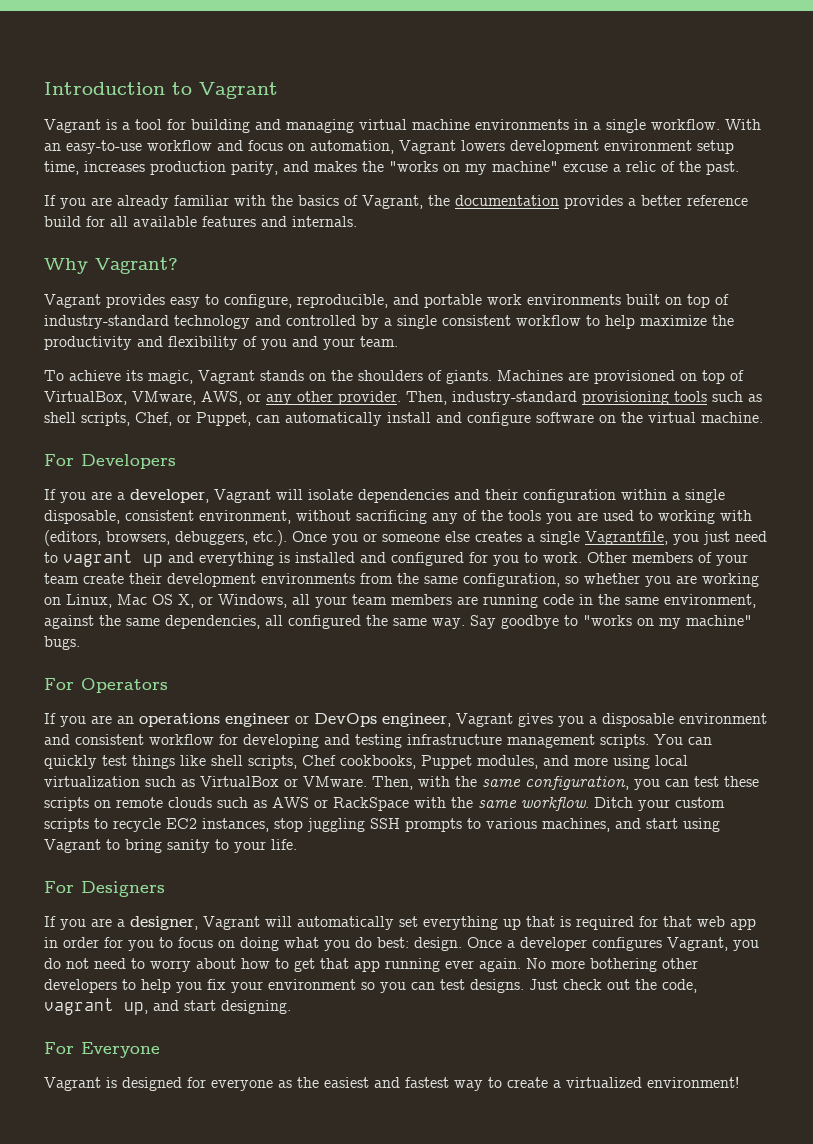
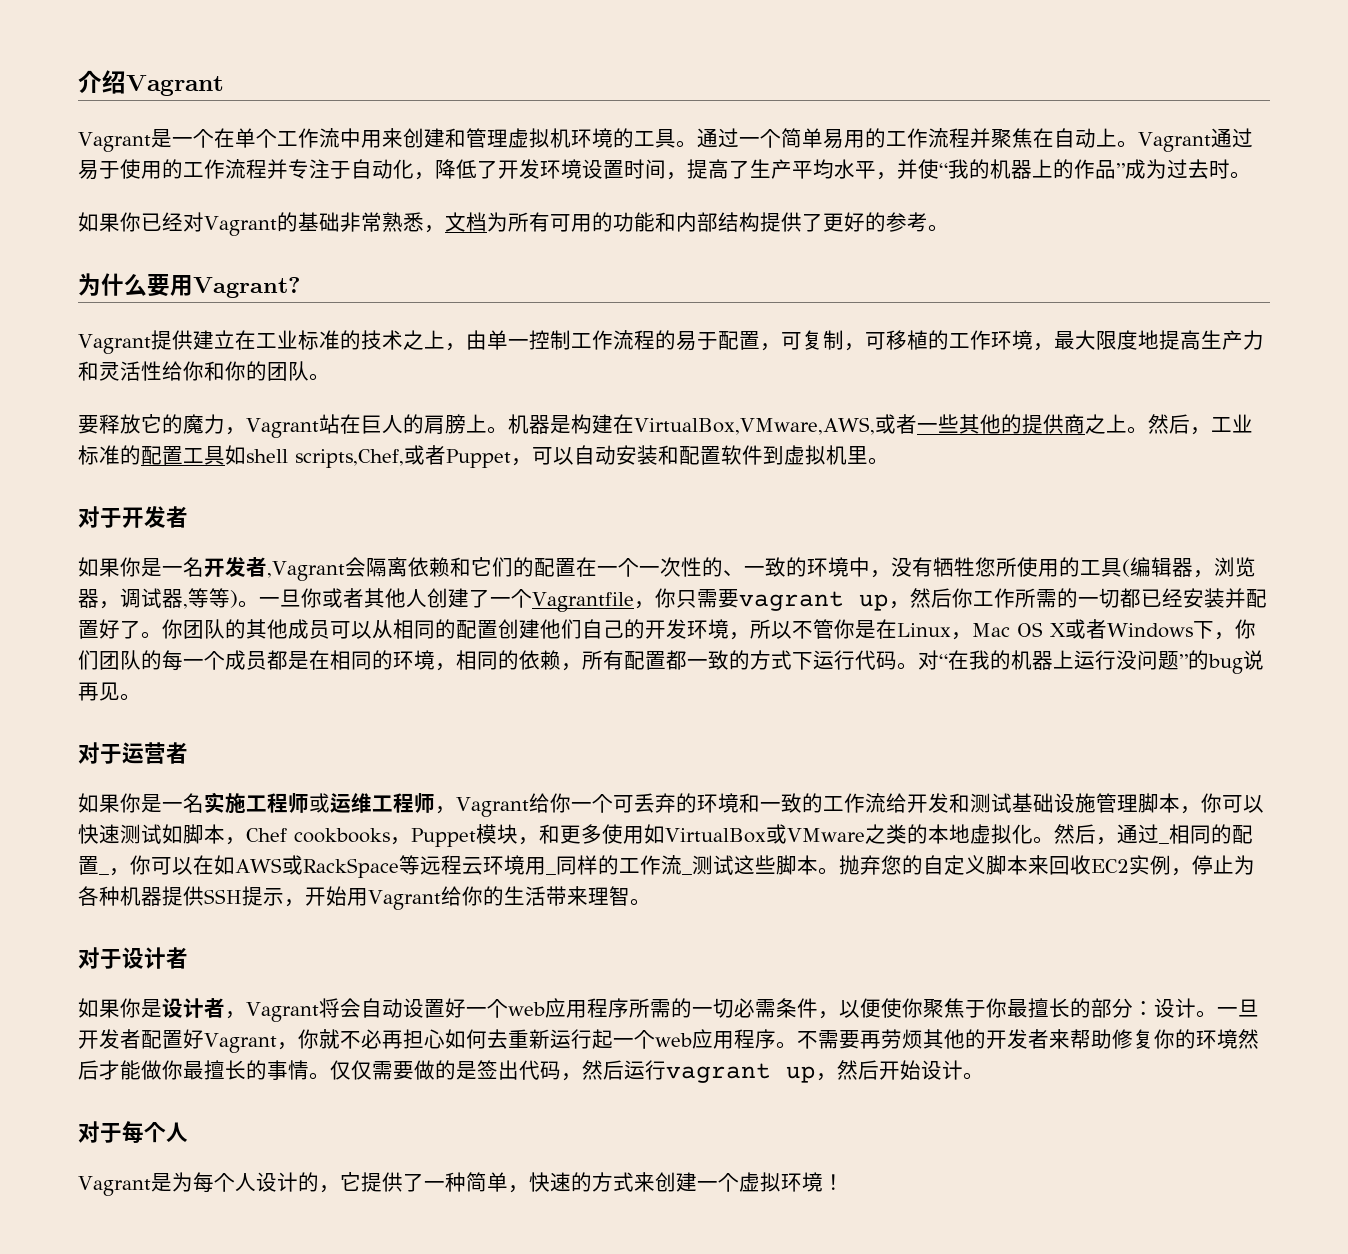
- Introduction to Vagrant
+ 介绍Vagrant
- Vagrant is a tool for building and managing virtual machine environments in a single workflow. With an easy-to-use workflow and focus on automation, Vagrant lowers development environment setup time, increases production parity, and makes the "works on my machine" excuse a relic of the past.
- If you are already familiar with the basics of Vagrant, the documentation provides a better reference build for all available features and internals.
- Why Vagrant?
- Vagrant provides easy to configure, reproducible, and portable work environments built on top of industry-standard technology and controlled by a single consistent workflow to help maximize the productivity and flexibility of you and your team.
- To achieve its magic, Vagrant stands on the shoulders of giants. Machines are provisioned on top of VirtualBox, VMware, AWS, or any other provider. Then, industry-standard provisioning tools such as shell scripts, Chef, or Puppet, can automatically install and configure software on the virtual machine.
- For Developers
- If you are a developer, Vagrant will isolate dependencies and their configuration within a single disposable, consistent environment, without sacrificing any of the tools you are used to working with (editors, browsers, debuggers, etc.). Once you or someone else creates a single Vagrantfile, you just need to vagrant up and everything is installed and configured for you to work. Other members of your team create their development environments from the same configuration, so whether you are working on Linux, Mac OS X, or Windows, all your team members are running code in the same environment, against the same dependencies, all configured the same way. Say goodbye to "works on my machine" bugs.
- For Operators
- If you are an operations engineer or DevOps engineer, Vagrant gives you a disposable environment and consistent workflow for developing and testing infrastructure management scripts. You can quickly test things like shell scripts, Chef cookbooks, Puppet modules, and more using local virtualization such as VirtualBox or VMware. Then, with the same configuration, you can test these scripts on remote clouds such as AWS or RackSpace with the same workflow. Ditch your custom scripts to recycle EC2 instances, stop juggling SSH prompts to various machines, and start using Vagrant to bring sanity to your life.
- For Designers
- If you are a designer, Vagrant will automatically set everything up that is required for that web app in order for you to focus on doing what you do best: design. Once a developer configures Vagrant, you do not need to worry about how to get that app running ever again. No more bothering other developers to help you fix your environment so you can test designs. Just check out the code, vagrant up, and start designing.
- For Everyone
- Vagrant is designed for everyone as the easiest and fastest way to create a virtualized environment!
+ Vagrant是一个在单个工作流中用来创建和管理虚拟机环境的工具。通过一个简单易用的工作流程并聚焦在自动上。Vagrant通过易于使用的工作流程并专注于自动化，降低了开发环境设置时间，提高了生产平均水平，并使“我的机器上的作品”成为过去时。
+ 如果你已经对Vagrant的基础非常熟悉，文档为所有可用的功能和内部结构提供了更好的参考。
+ 为什么要用Vagrant?
+ Vagrant提供建立在工业标准的技术之上，由单一控制工作流程的易于配置，可复制，可移植的工作环境，最大限度地提高生产力和灵活性给你和你的团队。
+ 要释放它的魔力，Vagrant站在巨人的肩膀上。机器是构建在VirtualBox,VMware,AWS,或者一些其他的提供商之上。然后，工业标准的配置工具如shell scripts,Chef,或者Puppet，可以自动安装和配置软件到虚拟机里。
+ 对于开发者
+ 如果你是一名开发者,Vagrant会隔离依赖和它们的配置在一个一次性的、一致的环境中，没有牺牲您所使用的工具(编辑器，浏览器，调试器,等等)。一旦你或者其他人创建了一个Vagrantfile，你只需要vagrant up，然后你工作所需的一切都已经安装并配置好了。你团队的其他成员可以从相同的配置创建他们自己的开发环境，所以不管你是在Linux，Mac OS X或者Windows下，你们团队的每一个成员都是在相同的环境，相同的依赖，所有配置都一致的方式下运行代码。对“在我的机器上运行没问题”的bug说再见。
+ 对于运营者
+ 如果你是一名实施工程师或运维工程师，Vagrant给你一个可丢弃的环境和一致的工作流给开发和测试基础设施管理脚本，你可以快速测试如脚本，Chef cookbooks，Puppet模块，和更多使用如VirtualBox或VMware之类的本地虚拟化。然后，通过_相同的配置_，你可以在如AWS或RackSpace等远程云环境用_同样的工作流_测试这些脚本。抛弃您的自定义脚本来回收EC2实例，停止为各种机器提供SSH提示，开始用Vagrant给你的生活带来理智。
+ 对于设计者
+ 如果你是设计者，Vagrant将会自动设置好一个web应用程序所需的一切必需条件，以便使你聚焦于你最擅长的部分：设计。一旦开发者配置好Vagrant，你就不必再担心如何去重新运行起一个web应用程序。不需要再劳烦其他的开发者来帮助修复你的环境然后才能做你最擅长的事情。仅仅需要做的是签出代码，然后运行vagrant up，然后开始设计。
+ 对于每个人
+ Vagrant是为每个人设计的，它提供了一种简单，快速的方式来创建一个虚拟环境！

